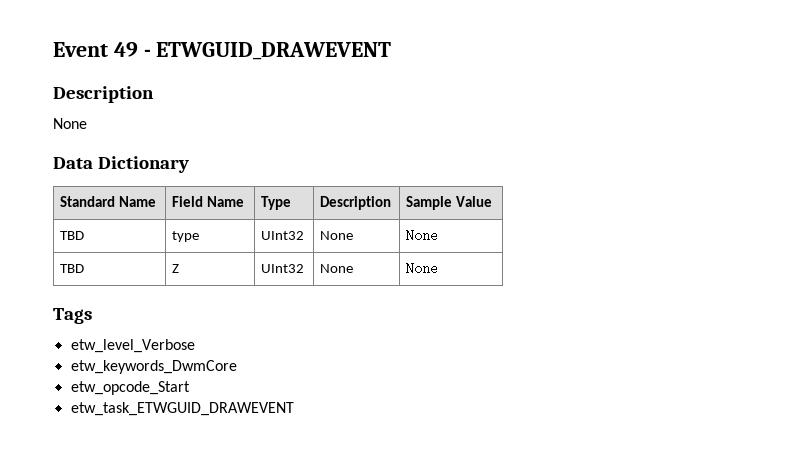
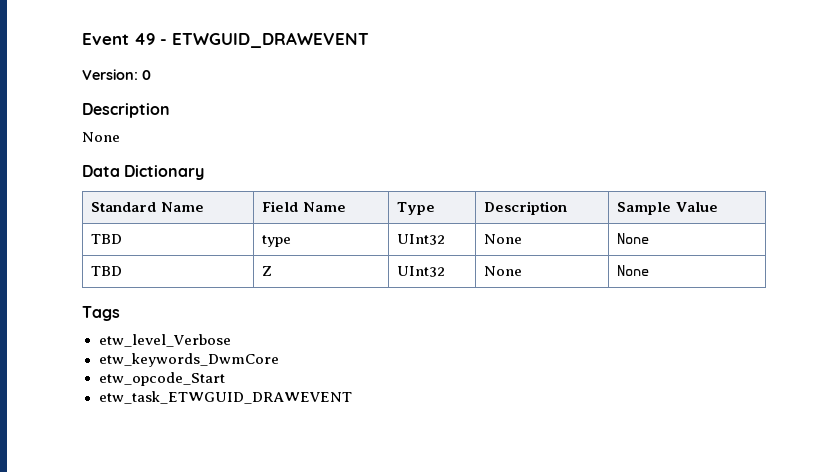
+ Version: 0

